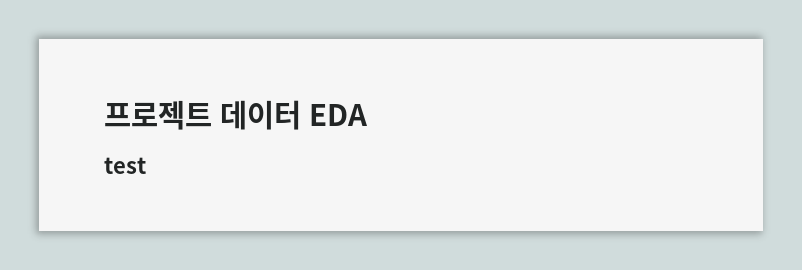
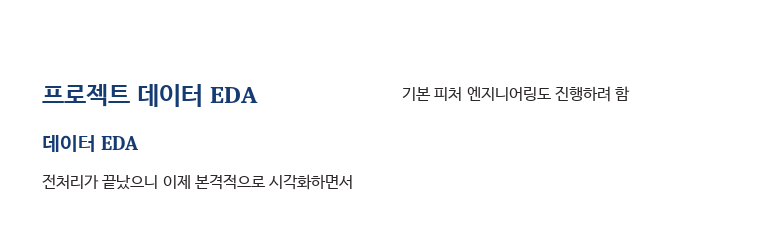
  프로젝트 데이터 EDA
- test
+ 데이터 EDA
+ 전처리가 끝났으니 이제 본격적으로 시각화하면서 기본 피처 엔지니어링도 진행하려 함

